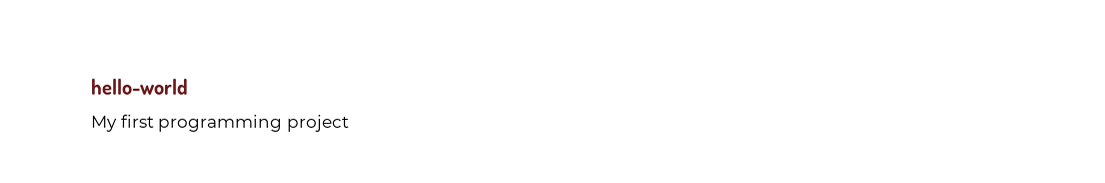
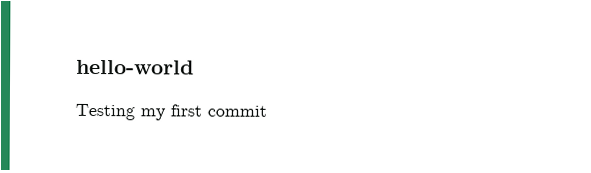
- My first programming project
+ Testing my first commit

